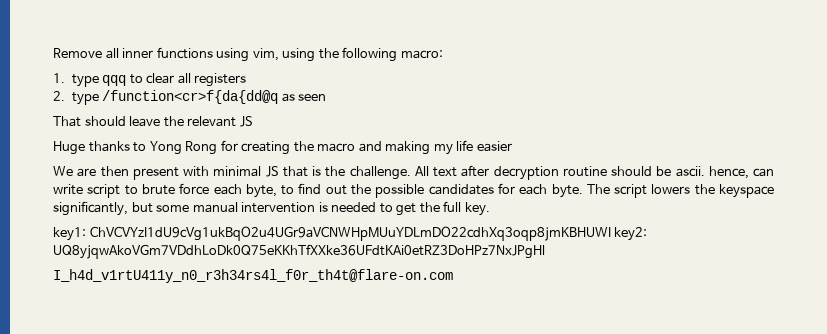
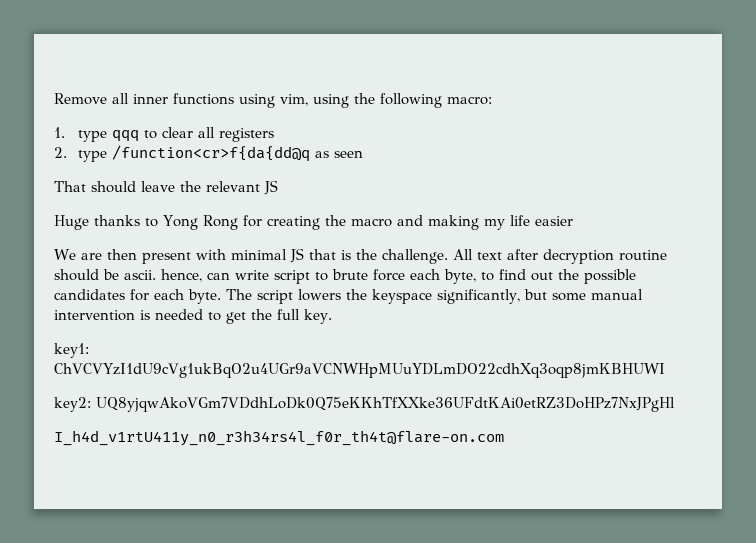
- key1: ChVCVYzI1dU9cVg1ukBqO2u4UGr9aVCNWHpMUuYDLmDO22cdhXq3oqp8jmKBHUWI key2: UQ8yjqwAkoVGm7VDdhLoDk0Q75eKKhTfXXke36UFdtKAi0etRZ3DoHPz7NxJPgHl
+ key1: ChVCVYzI1dU9cVg1ukBqO2u4UGr9aVCNWHpMUuYDLmDO22cdhXq3oqp8jmKBHUWI
+ key2: UQ8yjqwAkoVGm7VDdhLoDk0Q75eKKhTfXXke36UFdtKAi0etRZ3DoHPz7NxJPgHl

